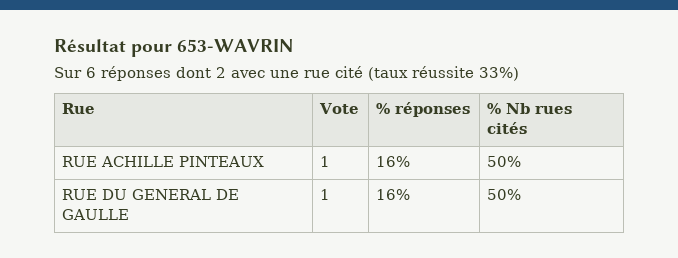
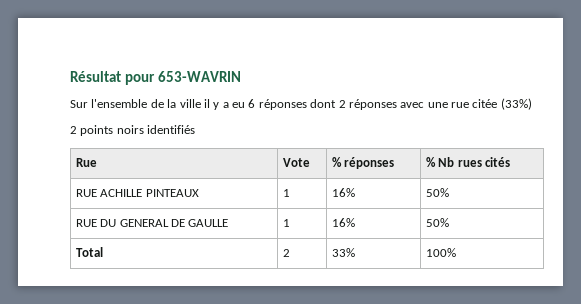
- Sur 6 réponses dont 2 avec une rue cité (taux réussite 33%)
+ Sur l'ensemble de la ville il y a eu 6 réponses dont 2 réponses avec une rue citée (33%)
+ 2 points noirs identifiés
+ Total | 2 | 33% | 100%

